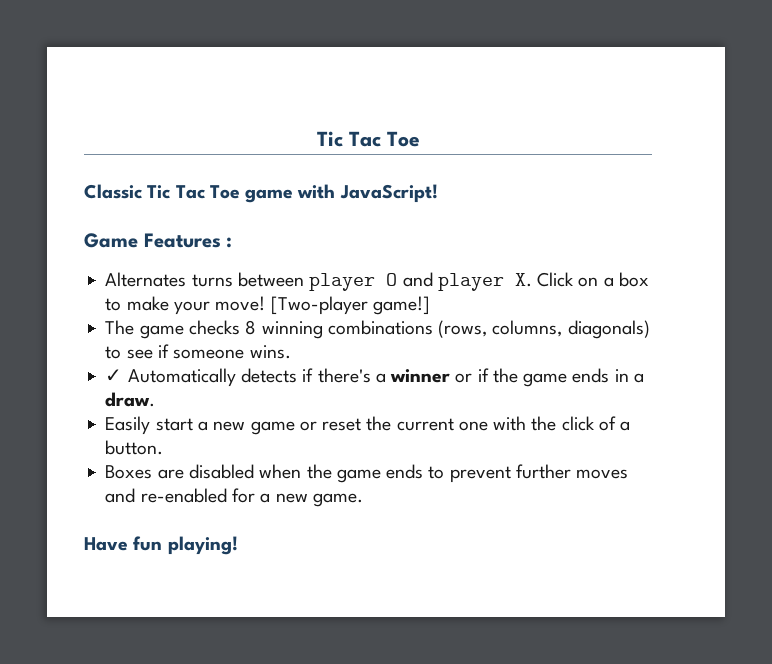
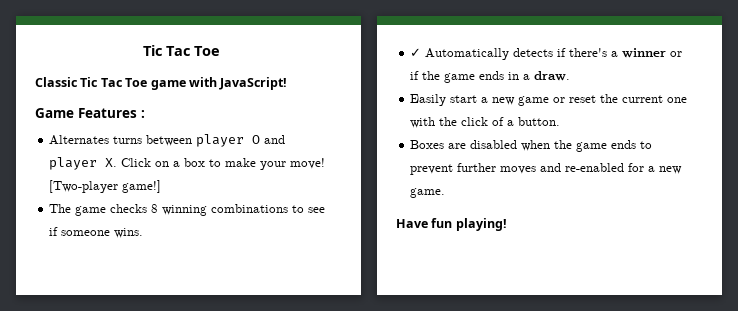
- The game checks 8 winning combinations (rows, columns, diagonals) to see if someone wins.
+ The game checks 8 winning combinations to see if someone wins.

